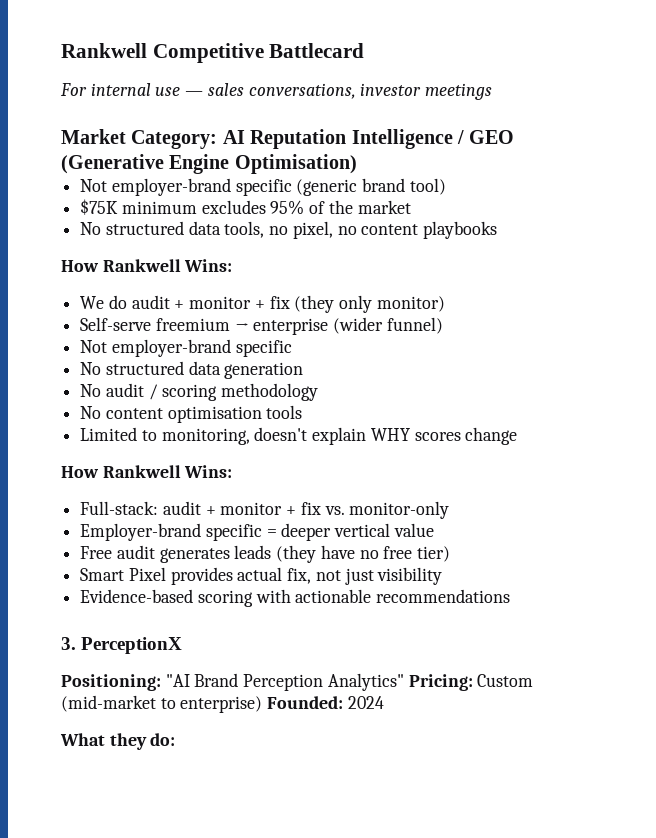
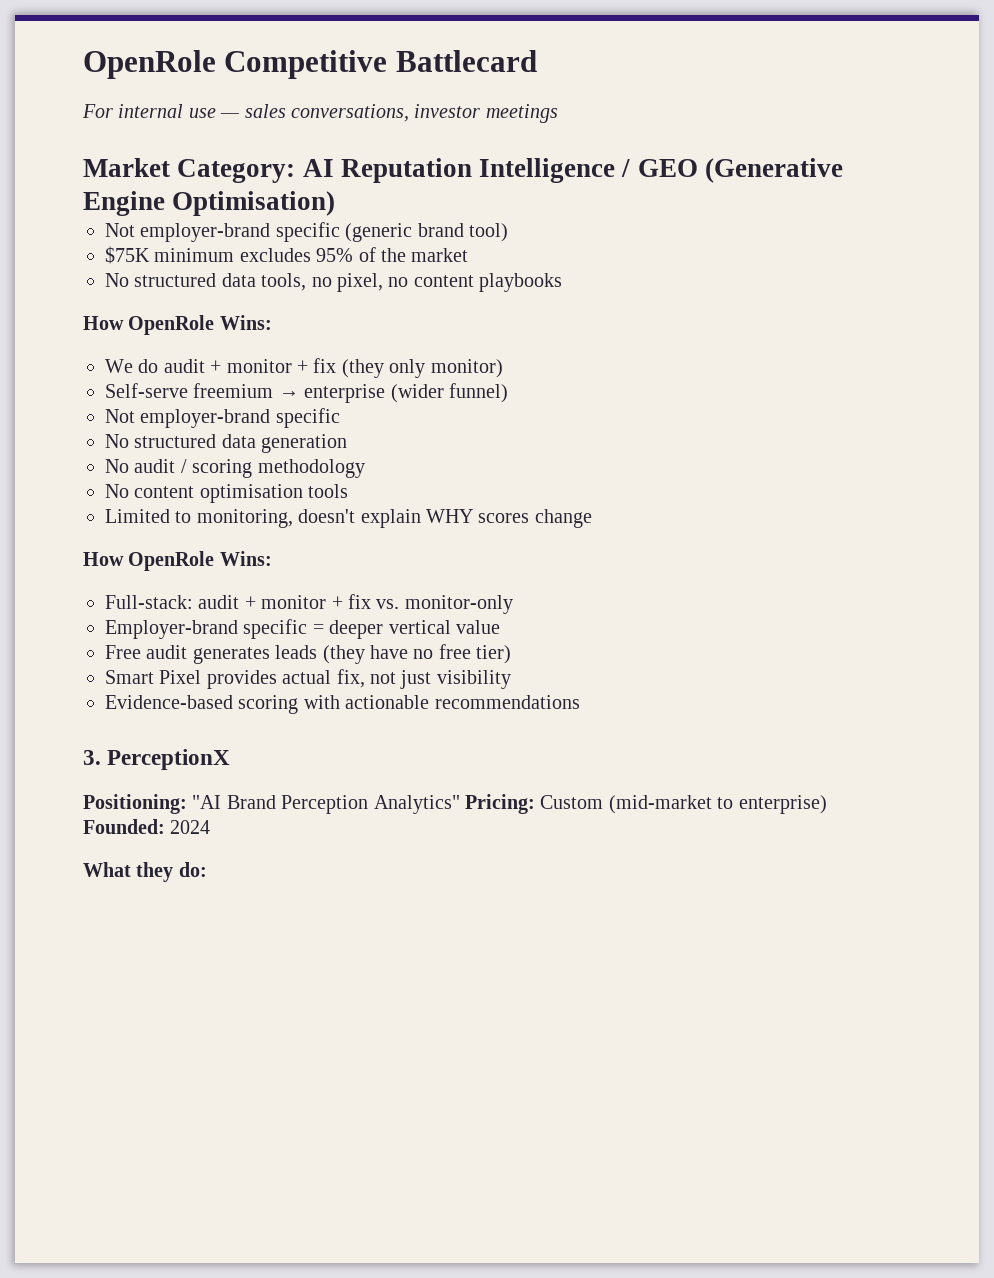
- Rankwell Competitive Battlecard
+ OpenRole Competitive Battlecard
  No structured data tools, no pixel, no content playbooks
- How Rankwell Wins:
+ How OpenRole Wins:
  Limited to monitoring, doesn't explain WHY scores change
- How Rankwell Wins:
+ How OpenRole Wins:

